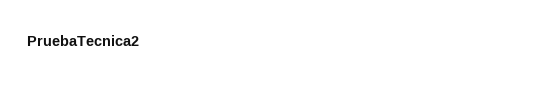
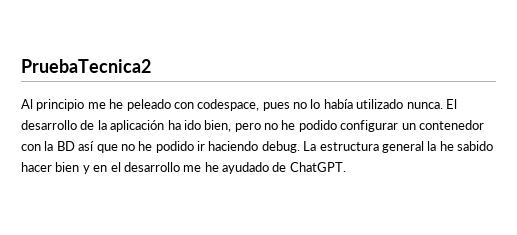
+ Al principio me he peleado con codespace, pues no lo había utilizado nunca. El desarrollo de la aplicación ha ido bien, pero no he podido configurar un contenedor con la BD así que no he podido ir haciendo debug. La estructura general la he sabido hacer bien y en el desarrollo me he ayudado de ChatGPT.

